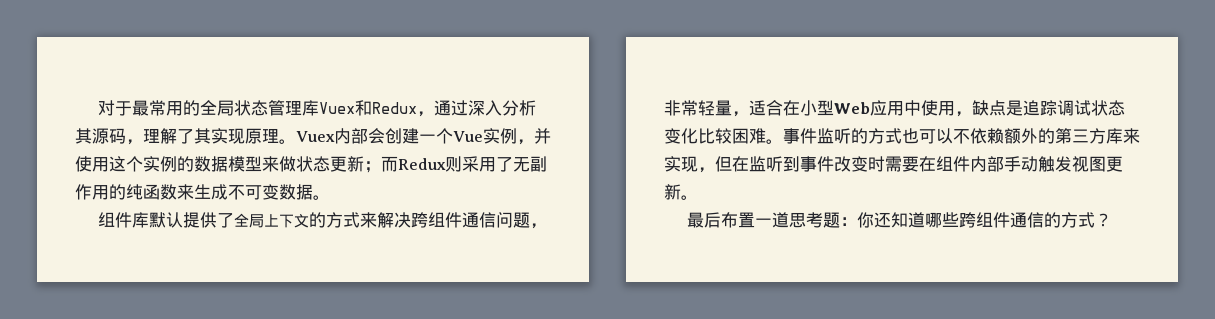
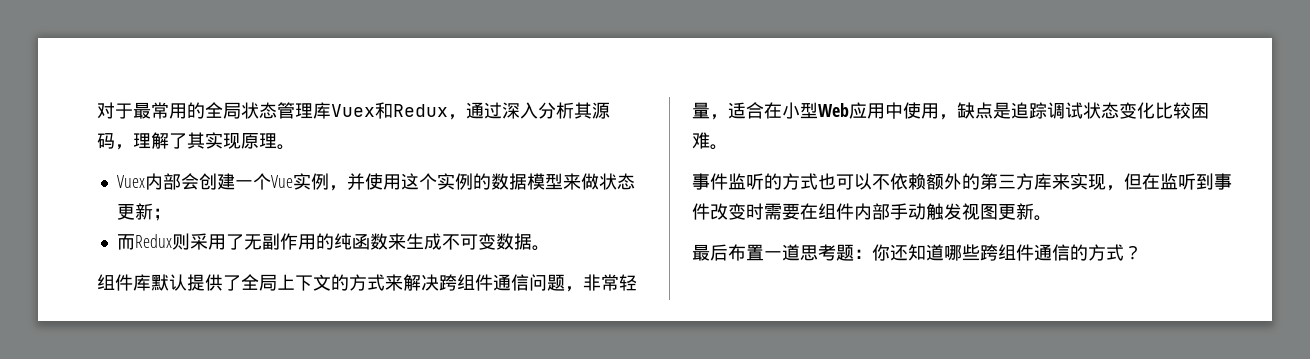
- 对于最常用的全局状态管理库Vuex和Redux，通过深入分析其源码，理解了其实现原理。Vuex内部会创建一个Vue实例，并使用这个实例的数据模型来做状态更新；而Redux则采用了无副作用的纯函数来生成不可变数据。
+ 对于最常用的全局状态管理库Vuex和Redux，通过深入分析其源码，理解了其实现原理。
+ Vuex内部会创建一个Vue实例，并使用这个实例的数据模型来做状态更新；
+ 而Redux则采用了无副作用的纯函数来生成不可变数据。
- 组件库默认提供了全局上下文的方式来解决跨组件通信问题，非常轻量，适合在小型Web应用中使用，缺点是追踪调试状态变化比较困难。事件监听的方式也可以不依赖额外的第三方库来实现，但在监听到事件改变时需要在组件内部手动触发视图更新。
+ 组件库默认提供了全局上下文的方式来解决跨组件通信问题，非常轻量，适合在小型Web应用中使用，缺点是追踪调试状态变化比较困难。
+ 事件监听的方式也可以不依赖额外的第三方库来实现，但在监听到事件改变时需要在组件内部手动触发视图更新。

